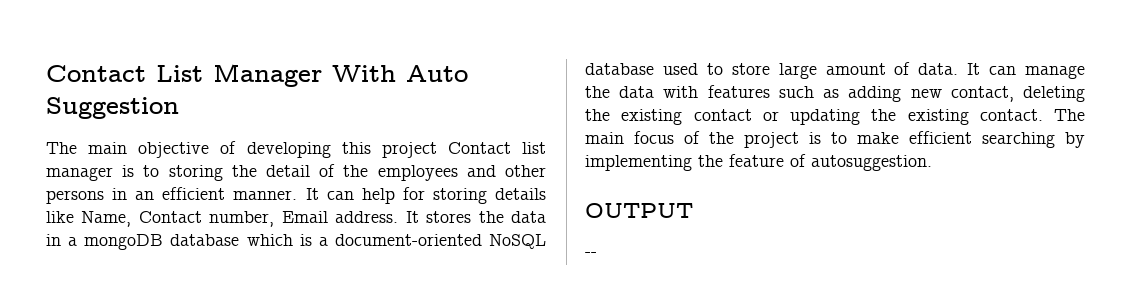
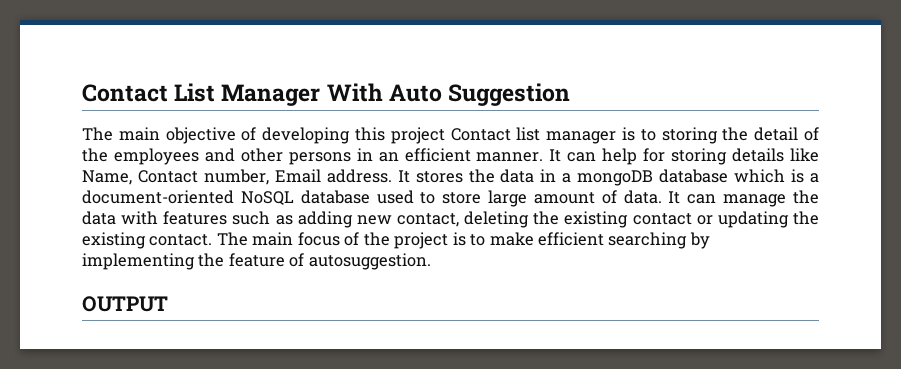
- --

